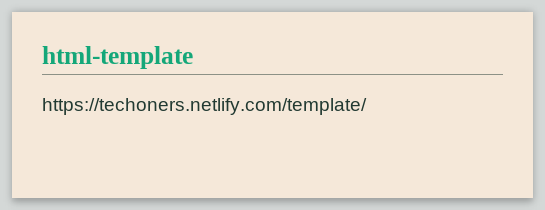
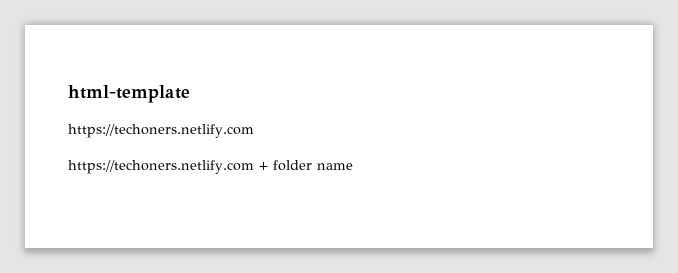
  html-template
- https://techoners.netlify.com/template/
+ https://techoners.netlify.com
+ https://techoners.netlify.com + folder name

